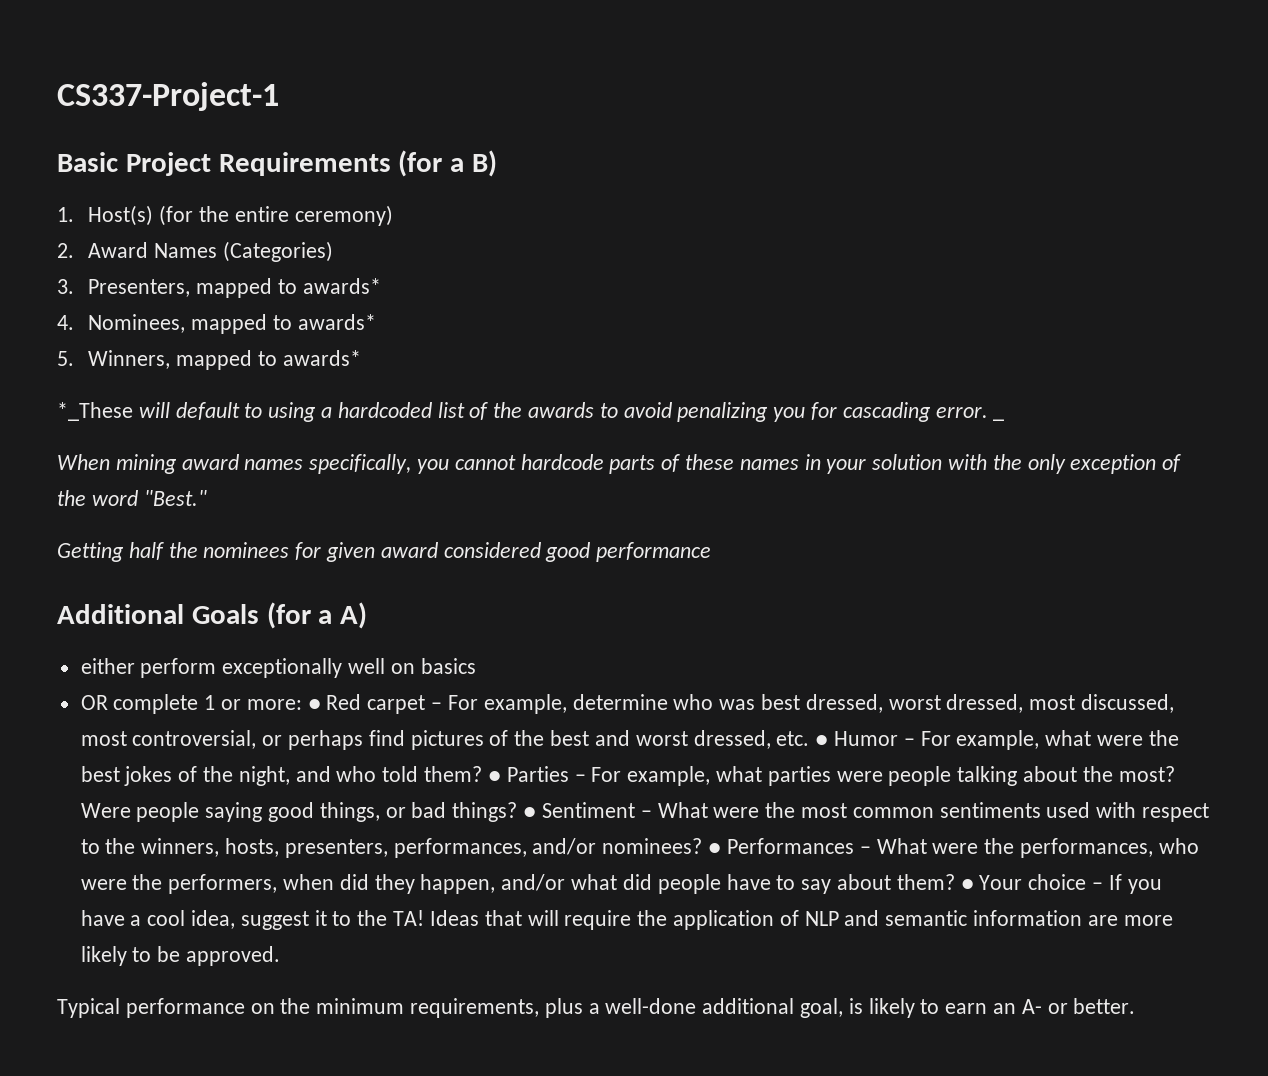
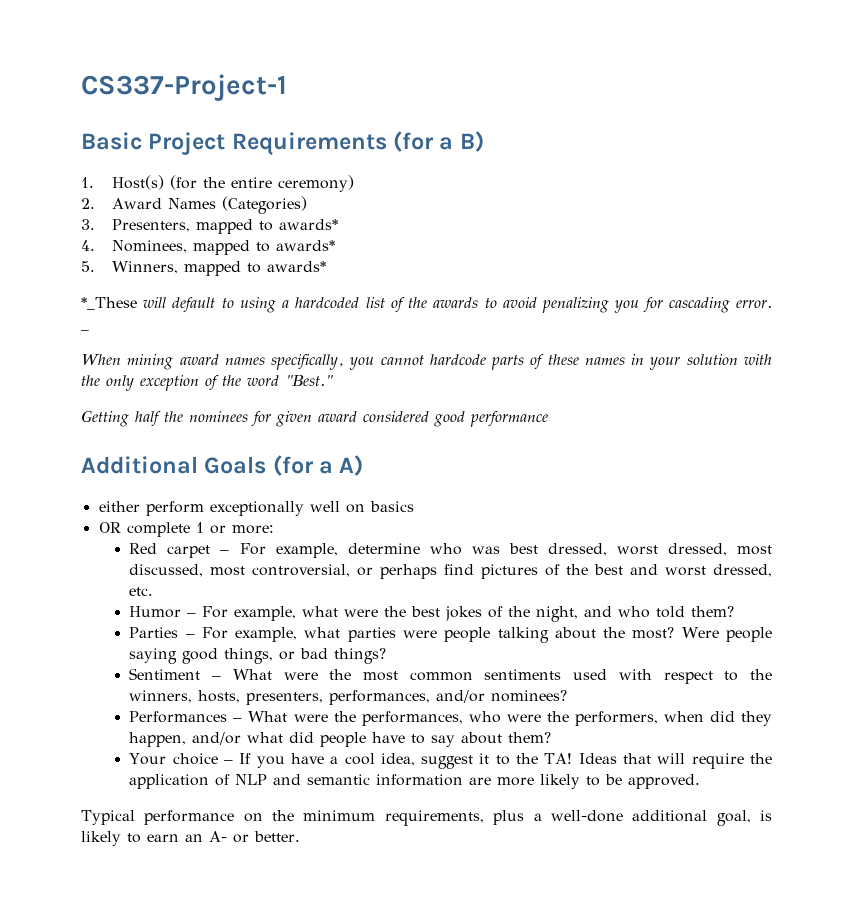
- OR complete 1 or more: ● Red carpet – For example, determine who was best dressed, worst dressed, most discussed, most controversial, or perhaps find pictures of the best and worst dressed, etc. ● Humor – For example, what were the best jokes of the night, and who told them? ● Parties – For example, what parties were people talking about the most?
+ OR complete 1 or more:
+ Red carpet – For example, determine who was best dressed, worst dressed, most discussed, most controversial, or perhaps find pictures of the best and worst dressed, etc.
+ Humor – For example, what were the best jokes of the night, and who told them?
+ Parties – For example, what parties were people talking about the most?
- Were people saying good things, or bad things? ● Sentiment – What were the most common sentiments used with respect to the winners, hosts, presenters, performances, and/or nominees? ● Performances – What were the performances, who were the performers, when did they happen, and/or what did people have to say about them? ● Your choice – If you have a cool idea, suggest it to the TA!
+ Were people saying good things, or bad things?
+ Sentiment – What were the most common sentiments used with respect to the winners, hosts, presenters, performances, and/or nominees?
+ Performances – What were the performances, who were the performers, when did they happen, and/or what did people have to say about them?
+ Your choice – If you have a cool idea, suggest it to the TA!

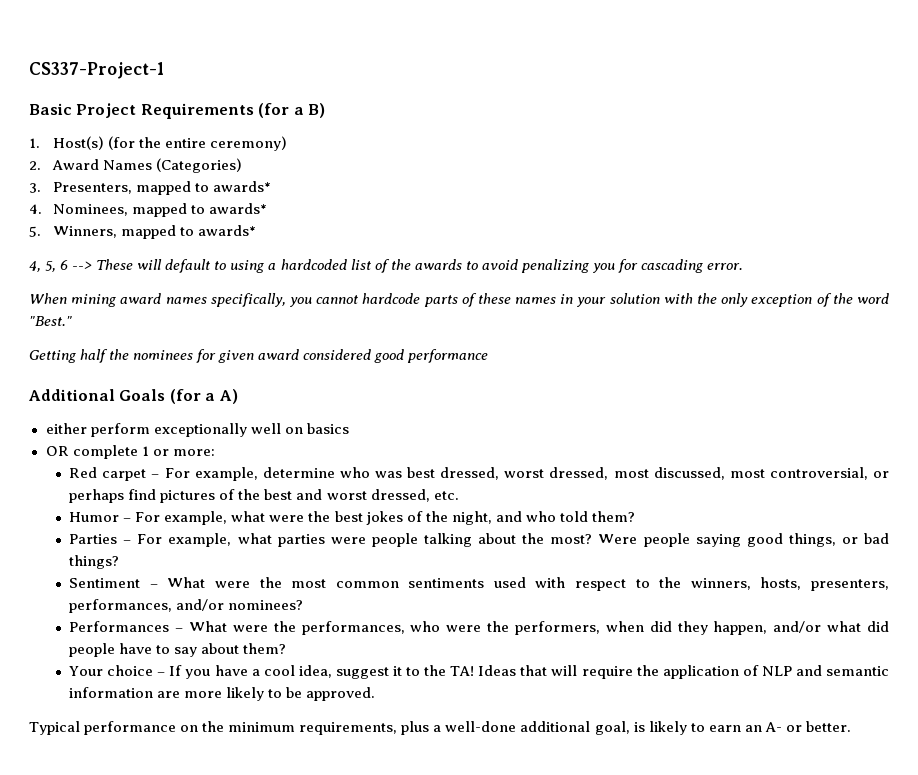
- *_These will default to using a hardcoded list of the awards to avoid penalizing you for cascading error. _
+ 4, 5, 6 --> These will default to using a hardcoded list of the awards to avoid penalizing you for cascading error.

